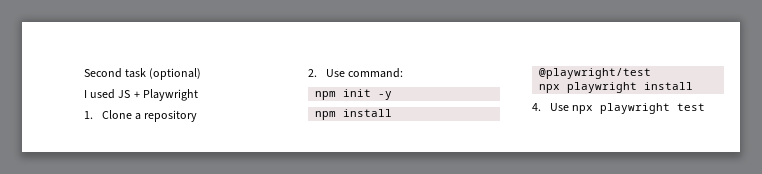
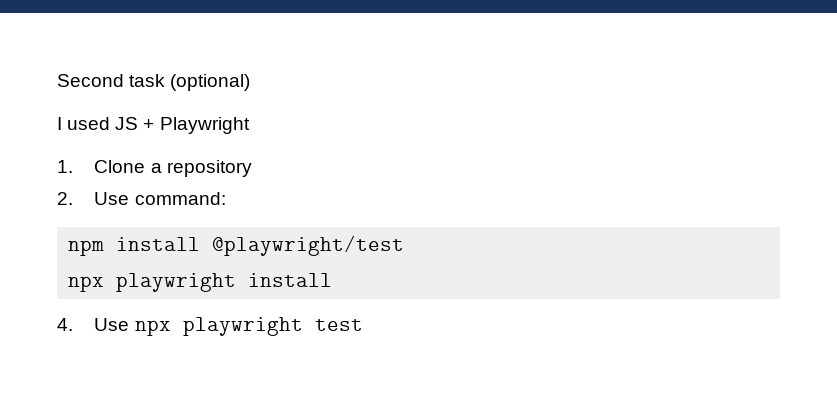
- npm init -y

